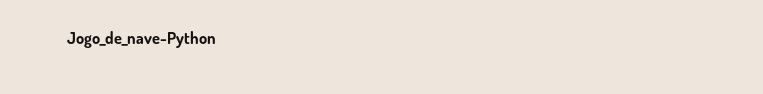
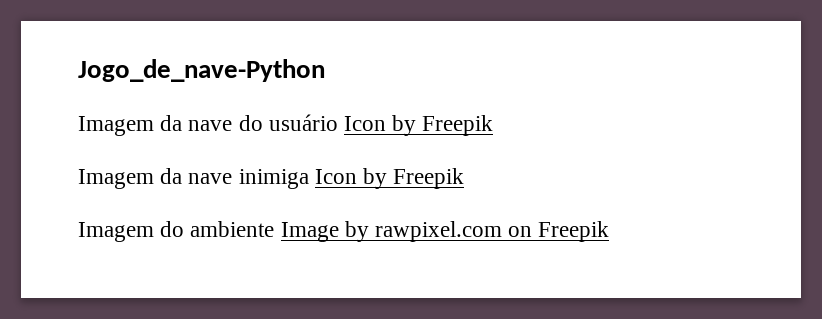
+ Imagem da nave do usuário Icon by Freepik
+ Imagem da nave inimiga Icon by Freepik
+ Imagem do ambiente Image by rawpixel.com on Freepik

